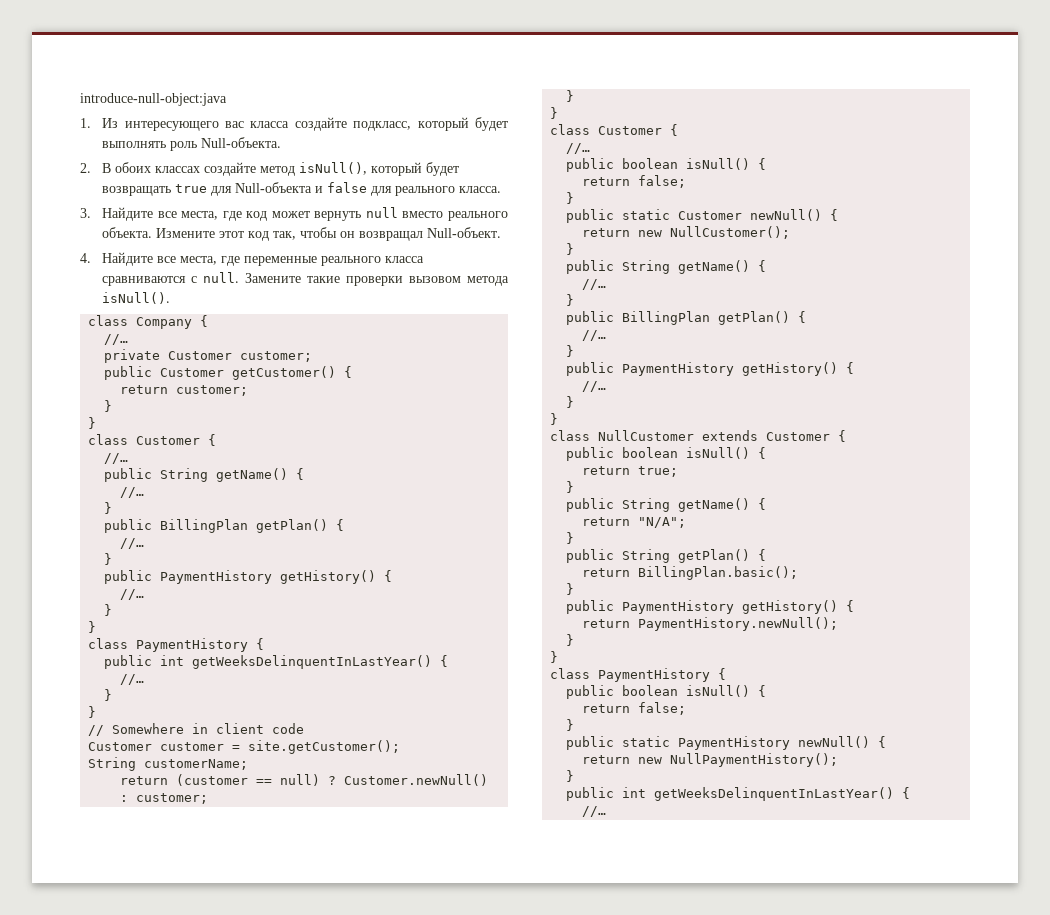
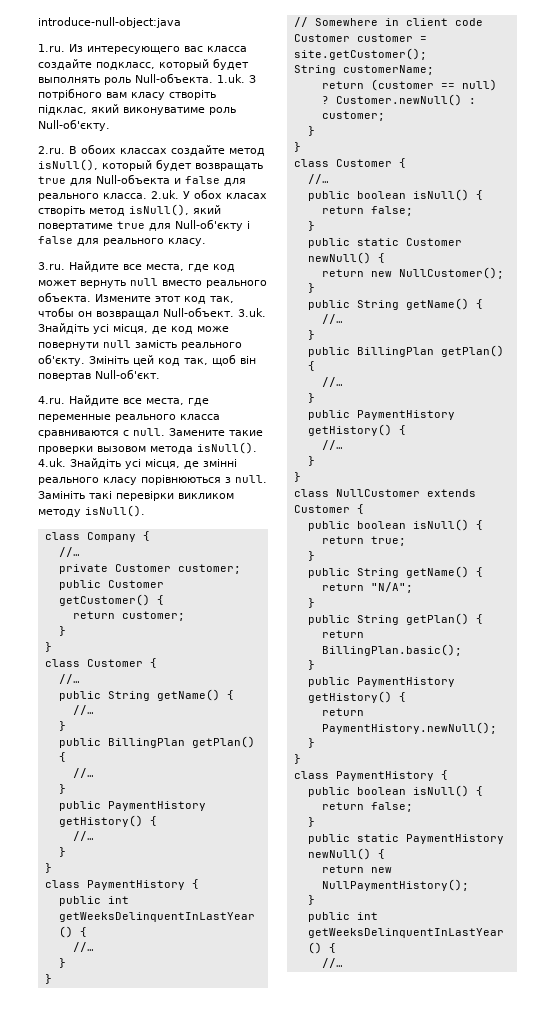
- 1. Из интересующего вас класса создайте подкласс, который будет выполнять роль Null-объекта.
- 2. В обоих классах создайте метод isNull(), который будет возвращать true для Null-объекта и false для реального класса.
- 3. Найдите все места, где код может вернуть null вместо реального объекта.
+ 1.ru. Из интересующего вас класса создайте подкласс, который будет выполнять роль Null-объекта. 1.uk. З потрібного вам класу створіть підклас, який виконуватиме роль Null-об'єкту.
+ 2.ru. В обоих классах создайте метод isNull(), который будет возвращать true для Null-объекта и false для реального класса. 2.uk. У обох класах створіть метод isNull(), який повертатиме true для Null-об'єкту і false для реального класу.
+ 3.ru. Найдите все места, где код может вернуть null вместо реального объекта.
- Измените этот код так, чтобы он возвращал Null-объект.
- 4. Найдите все места, где переменные реального класса сравниваются с null.
+ Измените этот код так, чтобы он возвращал Null-объект. 3.uk. Знайдіть усі місця, де код може повернути null замість реального об'єкту. Змініть цей код так, щоб він повертав Null-об'єкт.
+ 4.ru. Найдите все места, где переменные реального класса сравниваются с null.
+ 4.uk. Знайдіть усі місця, де змінні реального класу порівнюються з null. Замініть такі перевірки викликом методу isNull().

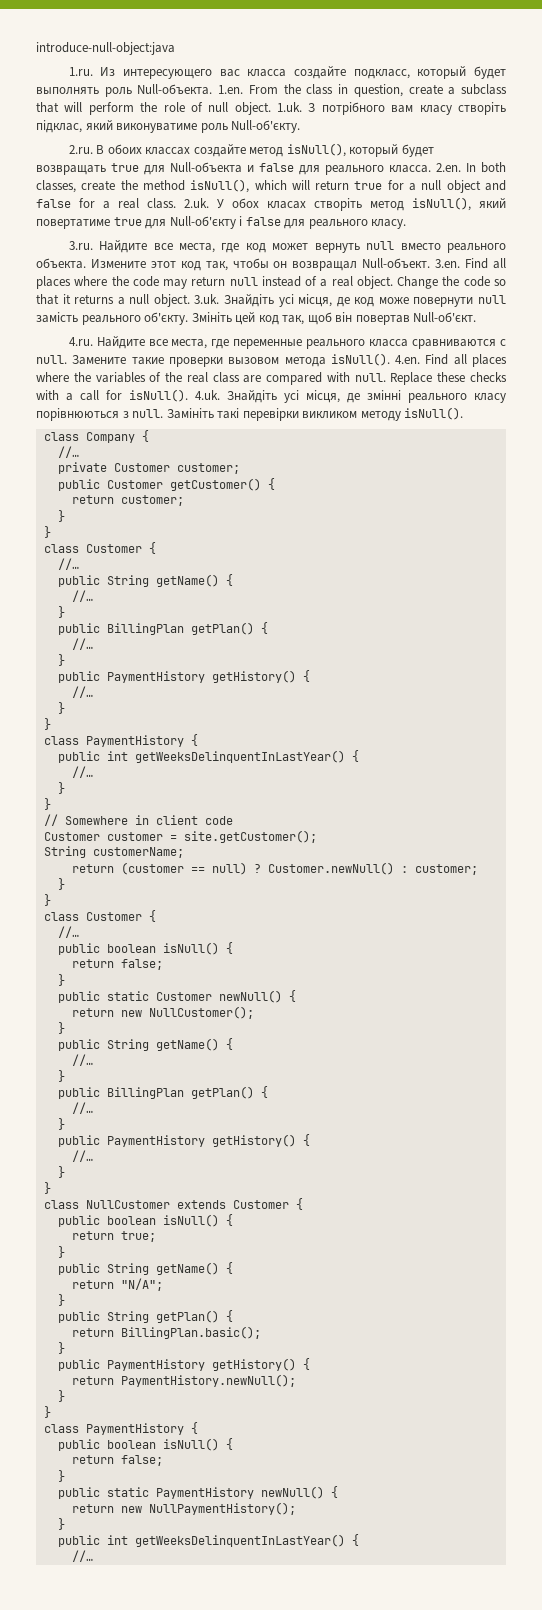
+ 1.en. From the class in question, create a subclass that will perform the role of null object.
+ 2.en. In both classes, create the method isNull(), which will return true for a null object and false for a real class.
+ 3.en. Find all places where the code may return null instead of a real object. Change the code so that it returns a null object.
+ 4.en. Find all places where the variables of the real class are compared with null. Replace these checks with a call for isNull().

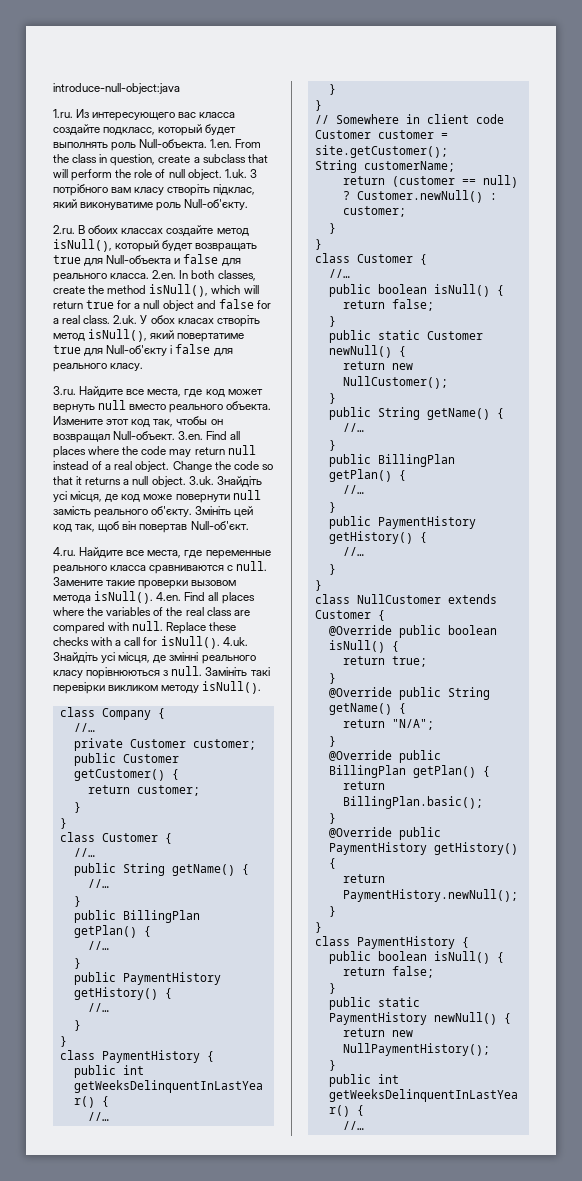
  class NullCustomer extends Customer {
- public boolean isNull() {
+ @Override public boolean isNull() {
  return true;
  }
- public String getName() {
+ @Override public String getName() {
- public String getPlan() {
+ @Override public BillingPlan getPlan() {
  return BillingPlan.basic();
  }
- public PaymentHistory getHistory() {
+ @Override public PaymentHistory getHistory() {

